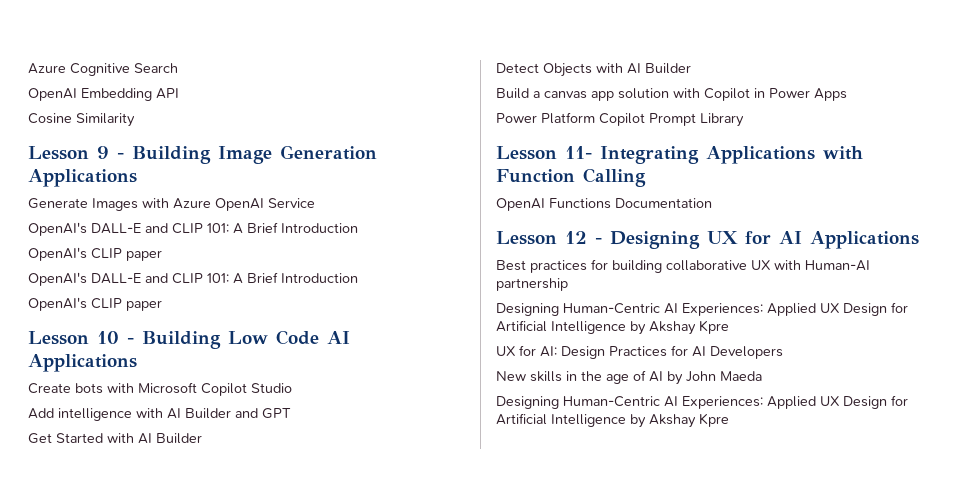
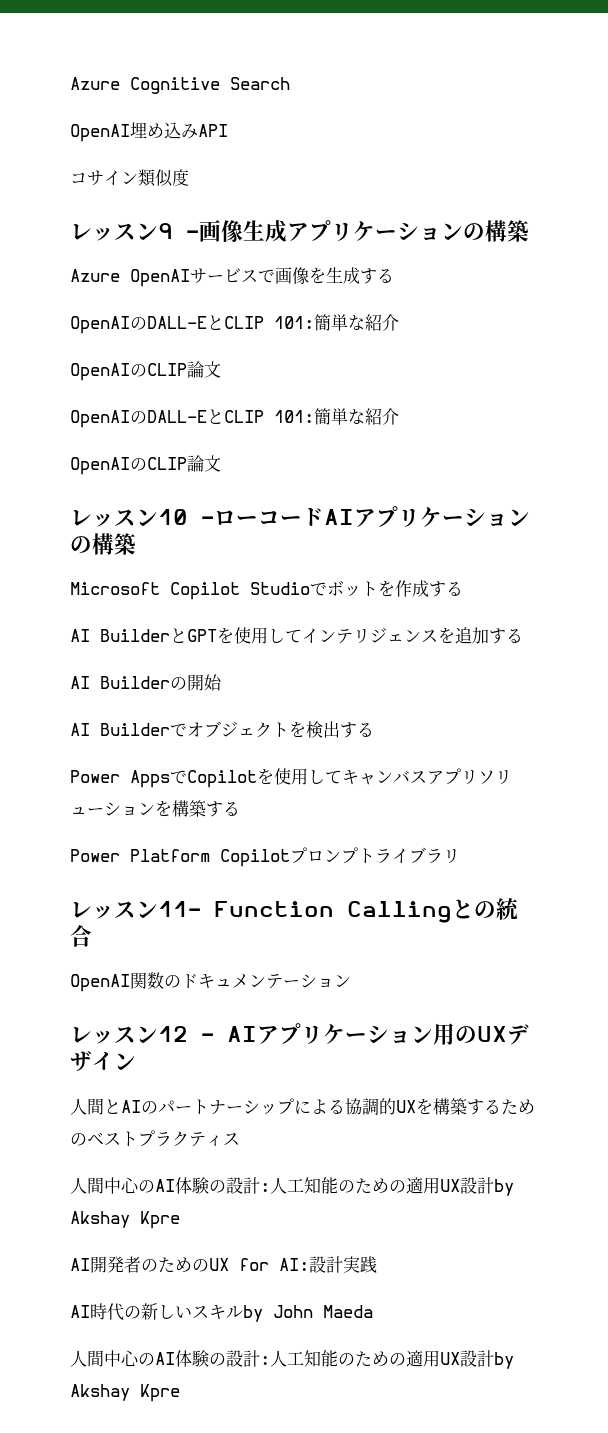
- OpenAI Embedding API
+ OpenAI埋め込みAPI
- Cosine Similarity
- Lesson 9 - Building Image Generation Applications
- Generate Images with Azure OpenAI Service
- OpenAI's DALL-E and CLIP 101: A Brief Introduction
- OpenAI's CLIP paper
- OpenAI's DALL-E and CLIP 101: A Brief Introduction
- OpenAI's CLIP paper
- Lesson 10 - Building Low Code AI Applications
- Create bots with Microsoft Copilot Studio
- Add intelligence with AI Builder and GPT
- Get Started with AI Builder
- Detect Objects with AI Builder
- Build a canvas app solution with Copilot in Power Apps
- Power Platform Copilot Prompt Library
- Lesson 11- Integrating Applications with Function Calling
- OpenAI Functions Documentation
- Lesson 12 - Designing UX for AI Applications
- Best practices for building collaborative UX with Human-AI partnership
- Designing Human-Centric AI Experiences: Applied UX Design for Artificial Intelligence by Akshay Kpre
- UX for AI: Design Practices for AI Developers
- New skills in the age of AI by John Maeda
- Designing Human-Centric AI Experiences: Applied UX Design for Artificial Intelligence by Akshay Kpre
+ コサイン類似度
+ レッスン9 -画像生成アプリケーションの構築
+ Azure OpenAIサービスで画像を生成する
+ OpenAIのDALL-EとCLIP 101:簡単な紹介
+ OpenAIのCLIP論文
+ OpenAIのDALL-EとCLIP 101:簡単な紹介
+ OpenAIのCLIP論文
+ レッスン10 -ローコードAIアプリケーションの構築
+ Microsoft Copilot Studioでボットを作成する
+ AI BuilderとGPTを使用してインテリジェンスを追加する
+ AI Builderの開始
+ AI Builderでオブジェクトを検出する
+ Power AppsでCopilotを使用してキャンバスアプリソリューションを構築する
+ Power Platform Copilotプロンプトライブラリ
+ レッスン11- Function Callingとの統合
+ OpenAI関数のドキュメンテーション
+ レッスン12 - AIアプリケーション用のUXデザイン
+ 人間とAIのパートナーシップによる協調的UXを構築するためのベストプラクティス
+ 人間中心のAI体験の設計:人工知能のための適用UX設計by Akshay Kpre
+ AI開発者のためのUX for AI:設計実践
+ AI時代の新しいスキルby John Maeda
+ 人間中心のAI体験の設計:人工知能のための適用UX設計by Akshay Kpre

